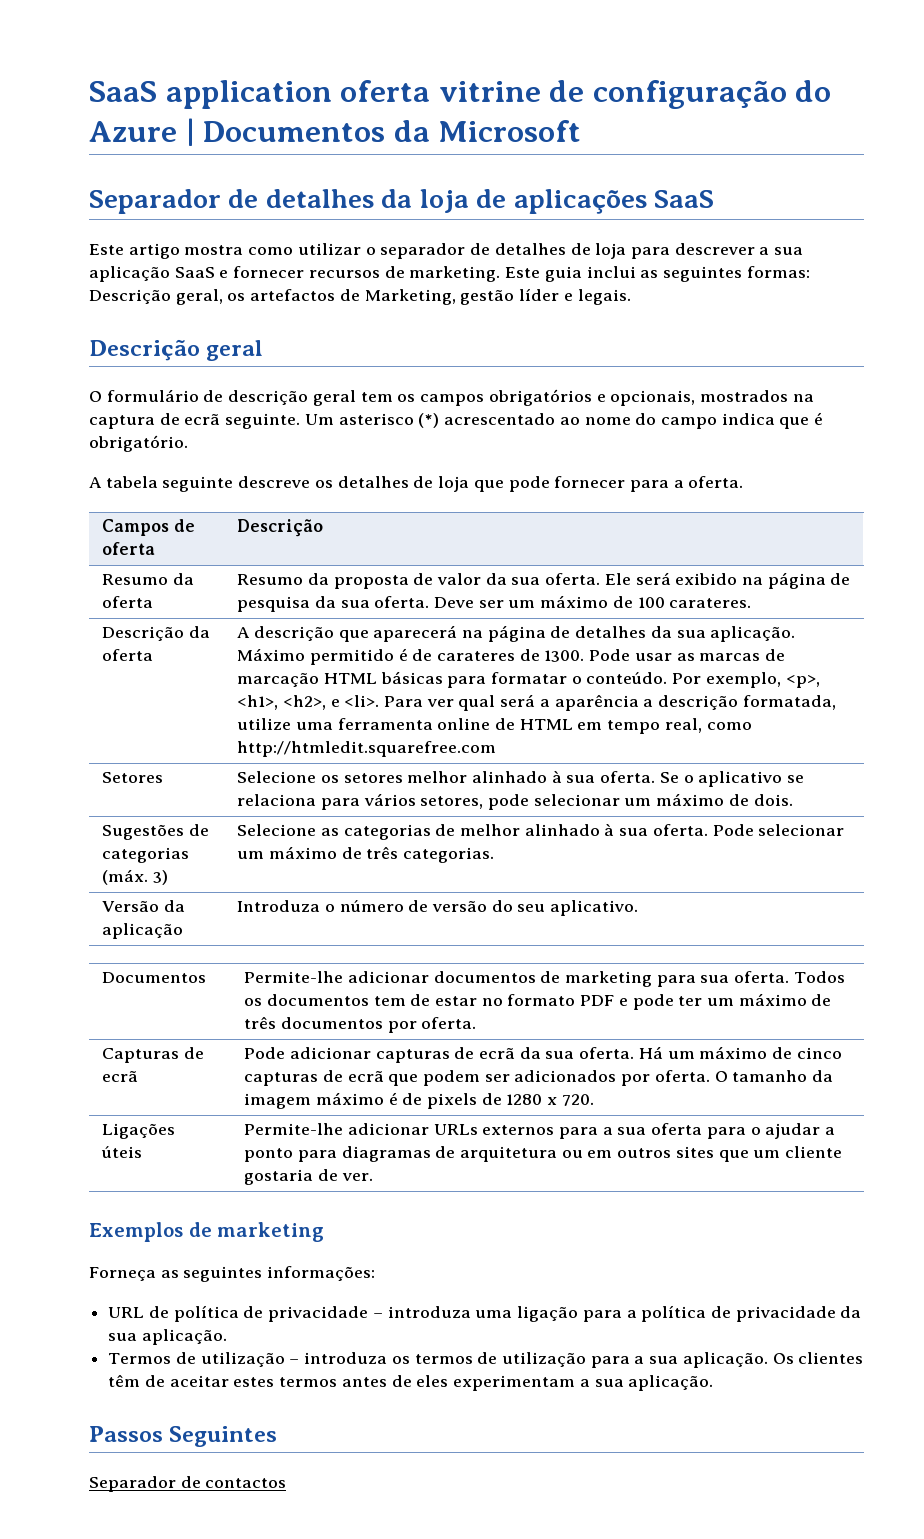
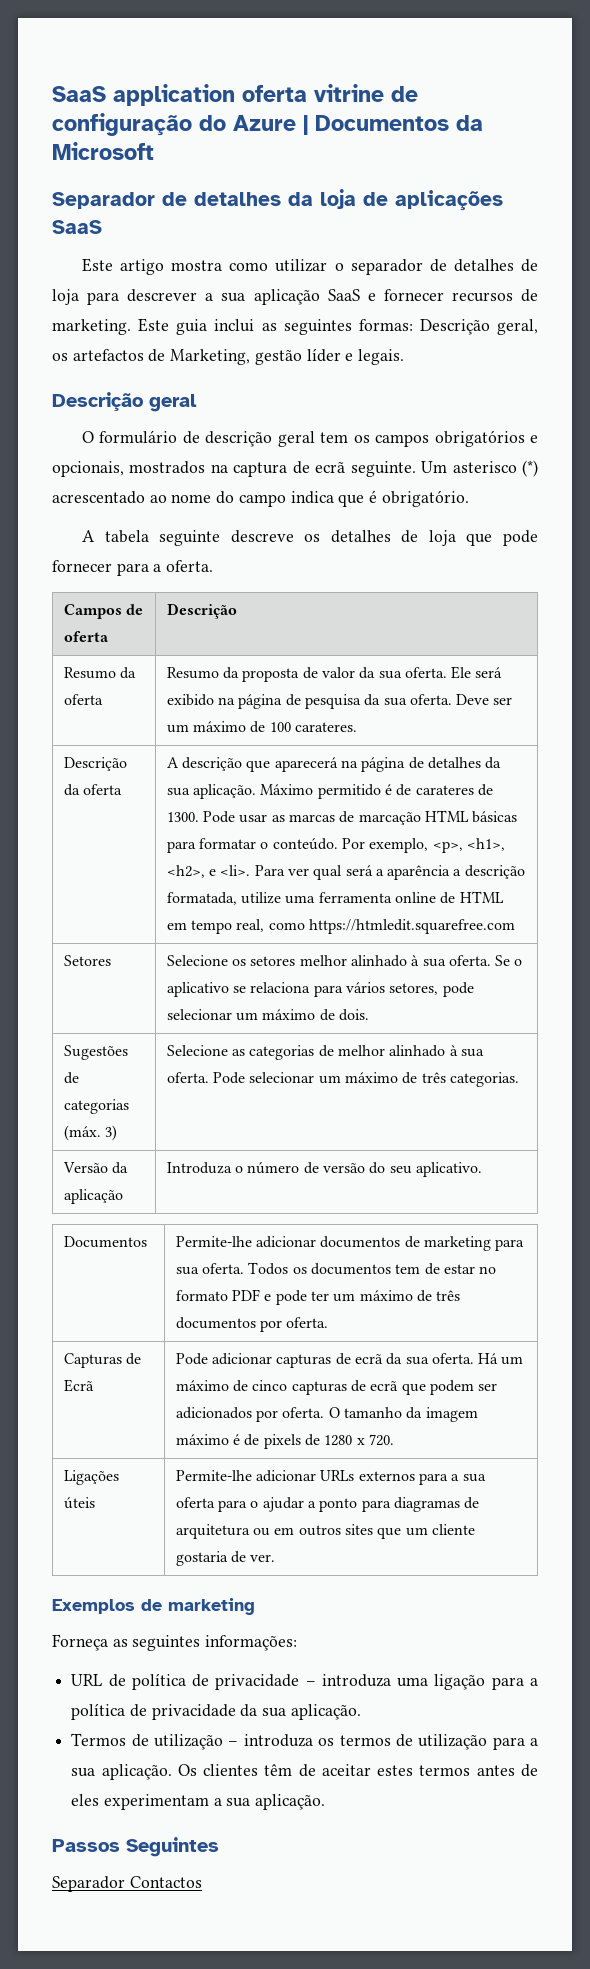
- Para ver qual será a aparência a descrição formatada, utilize uma ferramenta online de HTML em tempo real, como http://htmledit.squarefree.com
+ Para ver qual será a aparência a descrição formatada, utilize uma ferramenta online de HTML em tempo real, como https://htmledit.squarefree.com
- Capturas de ecrã | Pode adicionar capturas de ecrã da sua oferta. Há um máximo de cinco capturas de ecrã que podem ser adicionados por oferta. O tamanho da imagem máximo é de pixels de 1280 x 720.
+ Capturas de Ecrã | Pode adicionar capturas de ecrã da sua oferta. Há um máximo de cinco capturas de ecrã que podem ser adicionados por oferta. O tamanho da imagem máximo é de pixels de 1280 x 720.
- Separador de contactos
+ Separador Contactos

